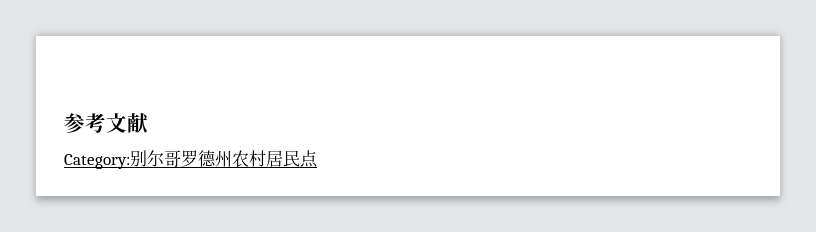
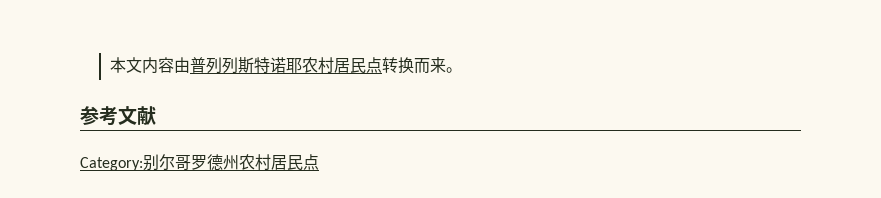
+ 本文内容由普列列斯特诺耶农村居民点转换而来。

